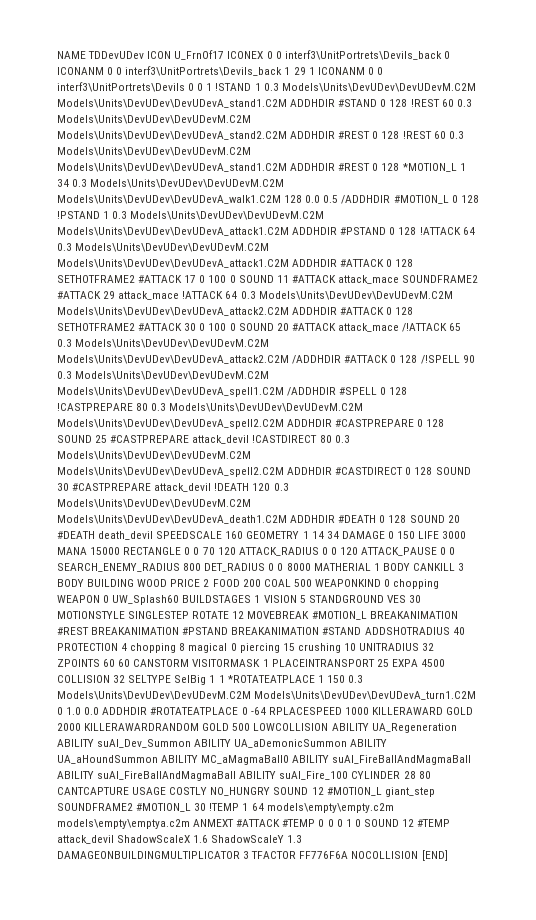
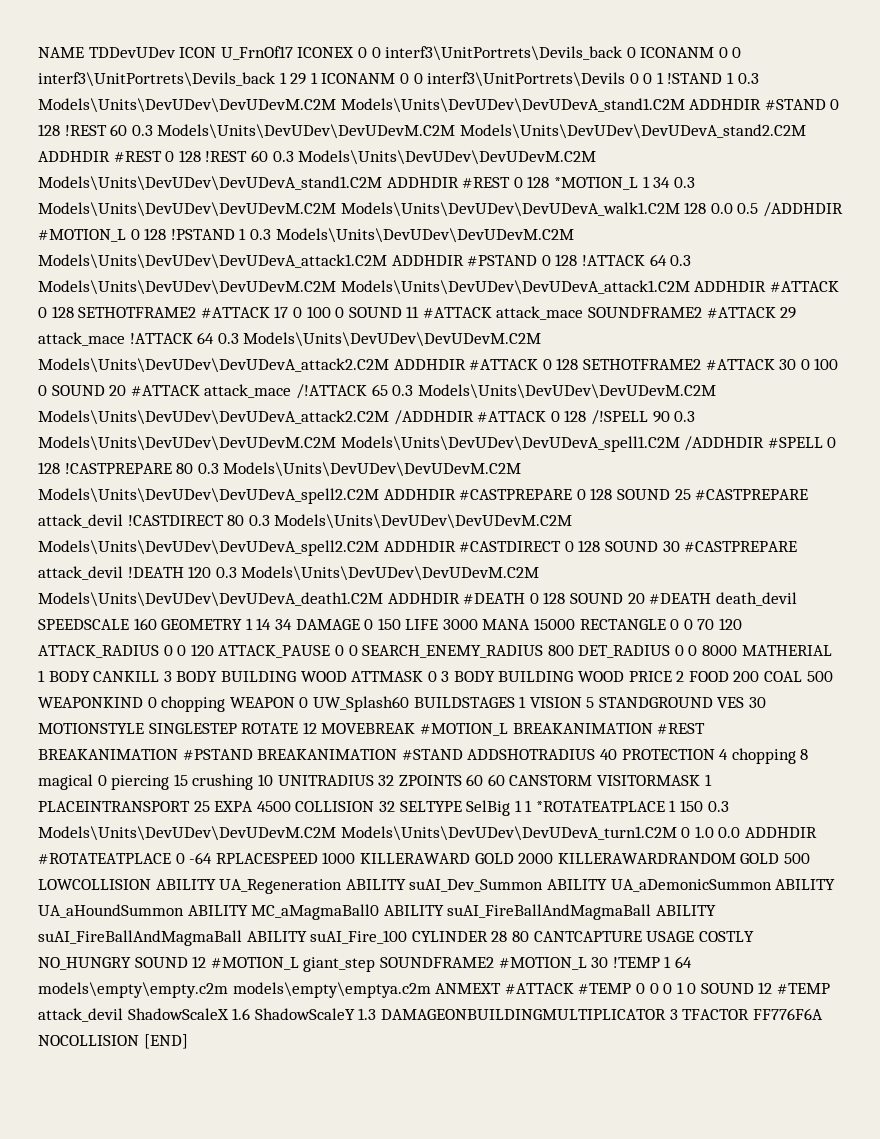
- NAME TDDevUDev ICON U_FrnOf17 ICONEX 0 0 interf3\UnitPortrets\Devils_back 0 ICONANM 0 0 interf3\UnitPortrets\Devils_back 1 29 1 ICONANM 0 0 interf3\UnitPortrets\Devils 0 0 1 !STAND 1 0.3 Models\Units\DevUDev\DevUDevM.C2M Models\Units\DevUDev\DevUDevA_stand1.C2M ADDHDIR #STAND 0 128 !REST 60 0.3 Models\Units\DevUDev\DevUDevM.C2M Models\Units\DevUDev\DevUDevA_stand2.C2M ADDHDIR #REST 0 128 !REST 60 0.3 Models\Units\DevUDev\DevUDevM.C2M Models\Units\DevUDev\DevUDevA_stand1.C2M ADDHDIR #REST 0 128 *MOTION_L 1 34 0.3 Models\Units\DevUDev\DevUDevM.C2M Models\Units\DevUDev\DevUDevA_walk1.C2M 128 0.0 0.5 /ADDHDIR #MOTION_L 0 128 !PSTAND 1 0.3 Models\Units\DevUDev\DevUDevM.C2M Models\Units\DevUDev\DevUDevA_attack1.C2M ADDHDIR #PSTAND 0 128 !ATTACK 64 0.3 Models\Units\DevUDev\DevUDevM.C2M Models\Units\DevUDev\DevUDevA_attack1.C2M ADDHDIR #ATTACK 0 128 SETHOTFRAME2 #ATTACK 17 0 100 0 SOUND 11 #ATTACK attack_mace SOUNDFRAME2 #ATTACK 29 attack_mace !ATTACK 64 0.3 Models\Units\DevUDev\DevUDevM.C2M Models\Units\DevUDev\DevUDevA_attack2.C2M ADDHDIR #ATTACK 0 128 SETHOTFRAME2 #ATTACK 30 0 100 0 SOUND 20 #ATTACK attack_mace /!ATTACK 65 0.3 Models\Units\DevUDev\DevUDevM.C2M Models\Units\DevUDev\DevUDevA_attack2.C2M /ADDHDIR #ATTACK 0 128 /!SPELL 90 0.3 Models\Units\DevUDev\DevUDevM.C2M Models\Units\DevUDev\DevUDevA_spell1.C2M /ADDHDIR #SPELL 0 128 !CASTPREPARE 80 0.3 Models\Units\DevUDev\DevUDevM.C2M Models\Units\DevUDev\DevUDevA_spell2.C2M ADDHDIR #CASTPREPARE 0 128 SOUND 25 #CASTPREPARE attack_devil !CASTDIRECT 80 0.3 Models\Units\DevUDev\DevUDevM.C2M Models\Units\DevUDev\DevUDevA_spell2.C2M ADDHDIR #CASTDIRECT 0 128 SOUND 30 #CASTPREPARE attack_devil !DEATH 120 0.3 Models\Units\DevUDev\DevUDevM.C2M Models\Units\DevUDev\DevUDevA_death1.C2M ADDHDIR #DEATH 0 128 SOUND 20 #DEATH death_devil SPEEDSCALE 160 GEOMETRY 1 14 34 DAMAGE 0 150 LIFE 3000 MANA 15000 RECTANGLE 0 0 70 120 ATTACK_RADIUS 0 0 120 ATTACK_PAUSE 0 0 SEARCH_ENEMY_RADIUS 800 DET_RADIUS 0 0 8000 MATHERIAL 1 BODY CANKILL 3 BODY BUILDING WOOD PRICE 2 FOOD 200 COAL 500 WEAPONKIND 0 chopping WEAPON 0 UW_Splash60 BUILDSTAGES 1 VISION 5 STANDGROUND VES 30 MOTIONSTYLE SINGLESTEP ROTATE 12 MOVEBREAK #MOTION_L BREAKANIMATION #REST BREAKANIMATION #PSTAND BREAKANIMATION #STAND ADDSHOTRADIUS 40 PROTECTION 4 chopping 8 magical 0 piercing 15 crushing 10 UNITRADIUS 32 ZPOINTS 60 60 CANSTORM VISITORMASK 1 PLACEINTRANSPORT 25 EXPA 4500 COLLISION 32 SELTYPE SelBig 1 1 *ROTATEATPLACE 1 150 0.3 Models\Units\DevUDev\DevUDevM.C2M Models\Units\DevUDev\DevUDevA_turn1.C2M 0 1.0 0.0 ADDHDIR #ROTATEATPLACE 0 -64 RPLACESPEED 1000 KILLERAWARD GOLD 2000 KILLERAWARDRANDOM GOLD 500 LOWCOLLISION ABILITY UA_Regeneration ABILITY suAI_Dev_Summon ABILITY UA_aDemonicSummon ABILITY UA_aHoundSummon ABILITY MC_aMagmaBall0 ABILITY suAI_FireBallAndMagmaBall ABILITY suAI_FireBallAndMagmaBall ABILITY suAI_Fire_100 CYLINDER 28 80 CANTCAPTURE USAGE COSTLY NO_HUNGRY SOUND 12 #MOTION_L giant_step SOUNDFRAME2 #MOTION_L 30 !TEMP 1 64 models\empty\empty.c2m models\empty\emptya.c2m ANMEXT #ATTACK #TEMP 0 0 0 1 0 SOUND 12 #TEMP attack_devil ShadowScaleX 1.6 ShadowScaleY 1.3 DAMAGEONBUILDINGMULTIPLICATOR 3 TFACTOR FF776F6A NOCOLLISION [END]
+ NAME TDDevUDev ICON U_FrnOf17 ICONEX 0 0 interf3\UnitPortrets\Devils_back 0 ICONANM 0 0 interf3\UnitPortrets\Devils_back 1 29 1 ICONANM 0 0 interf3\UnitPortrets\Devils 0 0 1 !STAND 1 0.3 Models\Units\DevUDev\DevUDevM.C2M Models\Units\DevUDev\DevUDevA_stand1.C2M ADDHDIR #STAND 0 128 !REST 60 0.3 Models\Units\DevUDev\DevUDevM.C2M Models\Units\DevUDev\DevUDevA_stand2.C2M ADDHDIR #REST 0 128 !REST 60 0.3 Models\Units\DevUDev\DevUDevM.C2M Models\Units\DevUDev\DevUDevA_stand1.C2M ADDHDIR #REST 0 128 *MOTION_L 1 34 0.3 Models\Units\DevUDev\DevUDevM.C2M Models\Units\DevUDev\DevUDevA_walk1.C2M 128 0.0 0.5 /ADDHDIR #MOTION_L 0 128 !PSTAND 1 0.3 Models\Units\DevUDev\DevUDevM.C2M Models\Units\DevUDev\DevUDevA_attack1.C2M ADDHDIR #PSTAND 0 128 !ATTACK 64 0.3 Models\Units\DevUDev\DevUDevM.C2M Models\Units\DevUDev\DevUDevA_attack1.C2M ADDHDIR #ATTACK 0 128 SETHOTFRAME2 #ATTACK 17 0 100 0 SOUND 11 #ATTACK attack_mace SOUNDFRAME2 #ATTACK 29 attack_mace !ATTACK 64 0.3 Models\Units\DevUDev\DevUDevM.C2M Models\Units\DevUDev\DevUDevA_attack2.C2M ADDHDIR #ATTACK 0 128 SETHOTFRAME2 #ATTACK 30 0 100 0 SOUND 20 #ATTACK attack_mace /!ATTACK 65 0.3 Models\Units\DevUDev\DevUDevM.C2M Models\Units\DevUDev\DevUDevA_attack2.C2M /ADDHDIR #ATTACK 0 128 /!SPELL 90 0.3 Models\Units\DevUDev\DevUDevM.C2M Models\Units\DevUDev\DevUDevA_spell1.C2M /ADDHDIR #SPELL 0 128 !CASTPREPARE 80 0.3 Models\Units\DevUDev\DevUDevM.C2M Models\Units\DevUDev\DevUDevA_spell2.C2M ADDHDIR #CASTPREPARE 0 128 SOUND 25 #CASTPREPARE attack_devil !CASTDIRECT 80 0.3 Models\Units\DevUDev\DevUDevM.C2M Models\Units\DevUDev\DevUDevA_spell2.C2M ADDHDIR #CASTDIRECT 0 128 SOUND 30 #CASTPREPARE attack_devil !DEATH 120 0.3 Models\Units\DevUDev\DevUDevM.C2M Models\Units\DevUDev\DevUDevA_death1.C2M ADDHDIR #DEATH 0 128 SOUND 20 #DEATH death_devil SPEEDSCALE 160 GEOMETRY 1 14 34 DAMAGE 0 150 LIFE 3000 MANA 15000 RECTANGLE 0 0 70 120 ATTACK_RADIUS 0 0 120 ATTACK_PAUSE 0 0 SEARCH_ENEMY_RADIUS 800 DET_RADIUS 0 0 8000 MATHERIAL 1 BODY CANKILL 3 BODY BUILDING WOOD ATTMASK 0 3 BODY BUILDING WOOD PRICE 2 FOOD 200 COAL 500 WEAPONKIND 0 chopping WEAPON 0 UW_Splash60 BUILDSTAGES 1 VISION 5 STANDGROUND VES 30 MOTIONSTYLE SINGLESTEP ROTATE 12 MOVEBREAK #MOTION_L BREAKANIMATION #REST BREAKANIMATION #PSTAND BREAKANIMATION #STAND ADDSHOTRADIUS 40 PROTECTION 4 chopping 8 magical 0 piercing 15 crushing 10 UNITRADIUS 32 ZPOINTS 60 60 CANSTORM VISITORMASK 1 PLACEINTRANSPORT 25 EXPA 4500 COLLISION 32 SELTYPE SelBig 1 1 *ROTATEATPLACE 1 150 0.3 Models\Units\DevUDev\DevUDevM.C2M Models\Units\DevUDev\DevUDevA_turn1.C2M 0 1.0 0.0 ADDHDIR #ROTATEATPLACE 0 -64 RPLACESPEED 1000 KILLERAWARD GOLD 2000 KILLERAWARDRANDOM GOLD 500 LOWCOLLISION ABILITY UA_Regeneration ABILITY suAI_Dev_Summon ABILITY UA_aDemonicSummon ABILITY UA_aHoundSummon ABILITY MC_aMagmaBall0 ABILITY suAI_FireBallAndMagmaBall ABILITY suAI_FireBallAndMagmaBall ABILITY suAI_Fire_100 CYLINDER 28 80 CANTCAPTURE USAGE COSTLY NO_HUNGRY SOUND 12 #MOTION_L giant_step SOUNDFRAME2 #MOTION_L 30 !TEMP 1 64 models\empty\empty.c2m models\empty\emptya.c2m ANMEXT #ATTACK #TEMP 0 0 0 1 0 SOUND 12 #TEMP attack_devil ShadowScaleX 1.6 ShadowScaleY 1.3 DAMAGEONBUILDINGMULTIPLICATOR 3 TFACTOR FF776F6A NOCOLLISION [END]

